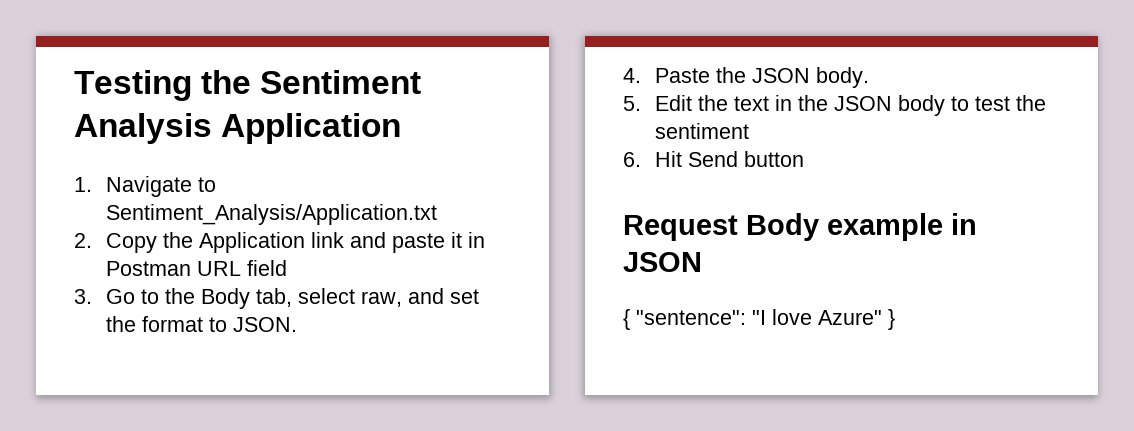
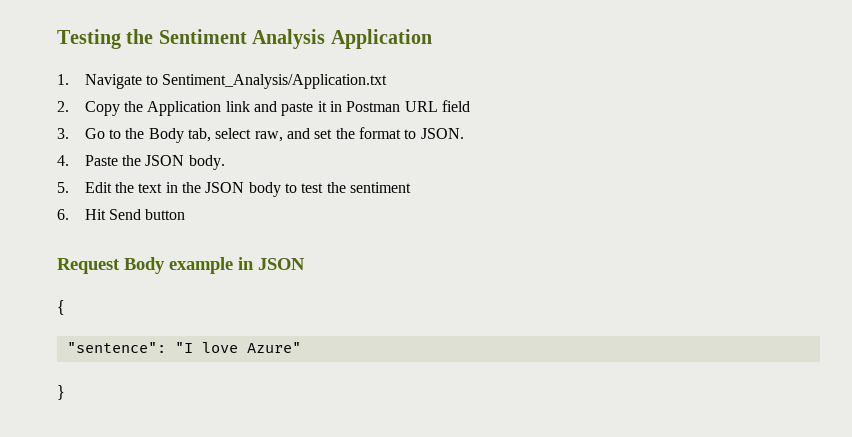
- { "sentence": "I love Azure" }
+ {
+ "sentence": "I love Azure"
+ }

